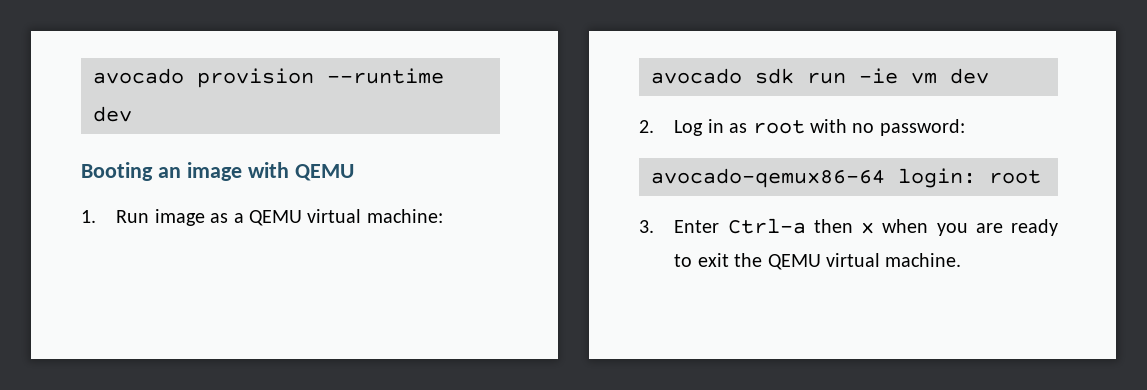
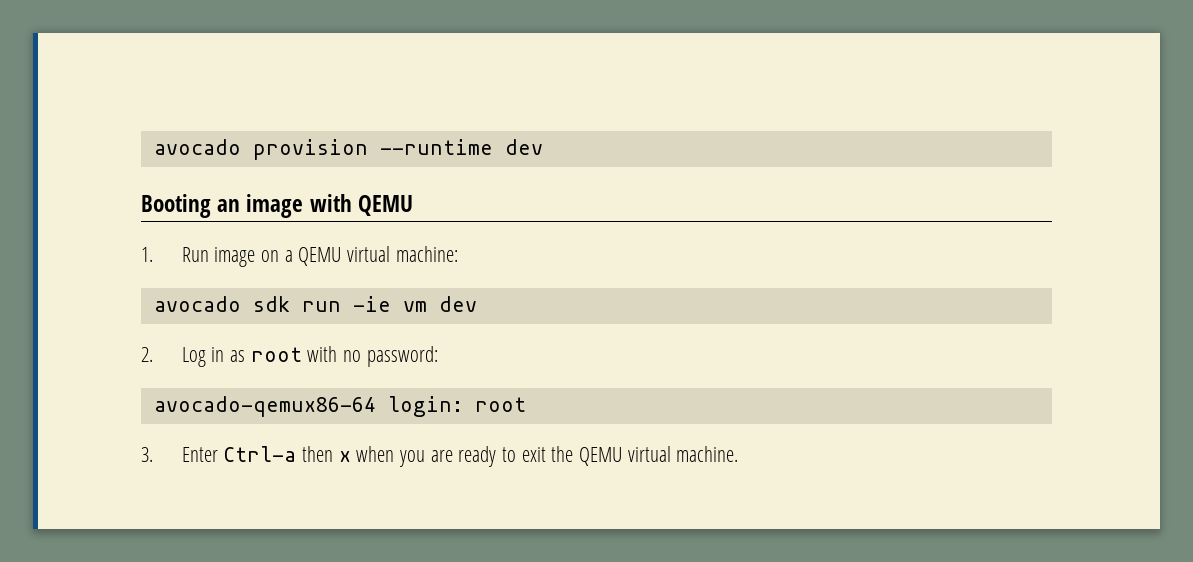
- 1. Run image as a QEMU virtual machine:
+ 1. Run image on a QEMU virtual machine:

